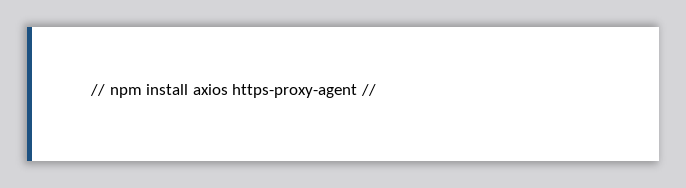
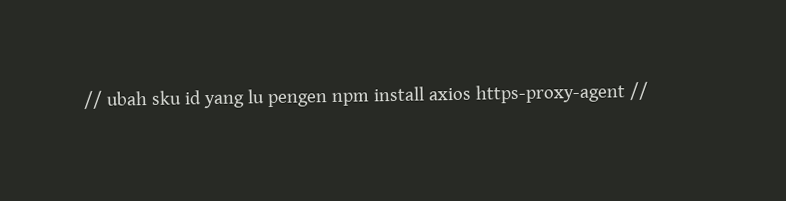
- // npm install axios https-proxy-agent //
+ // ubah sku id yang lu pengen npm install axios https-proxy-agent //

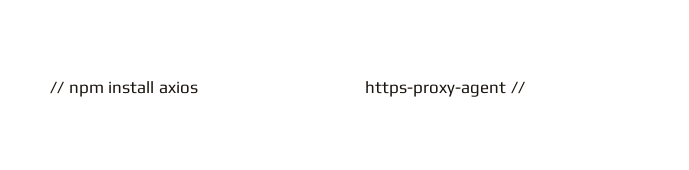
- // ubah sku id yang lu pengen npm install axios https-proxy-agent //
+ // npm install axios https-proxy-agent //

